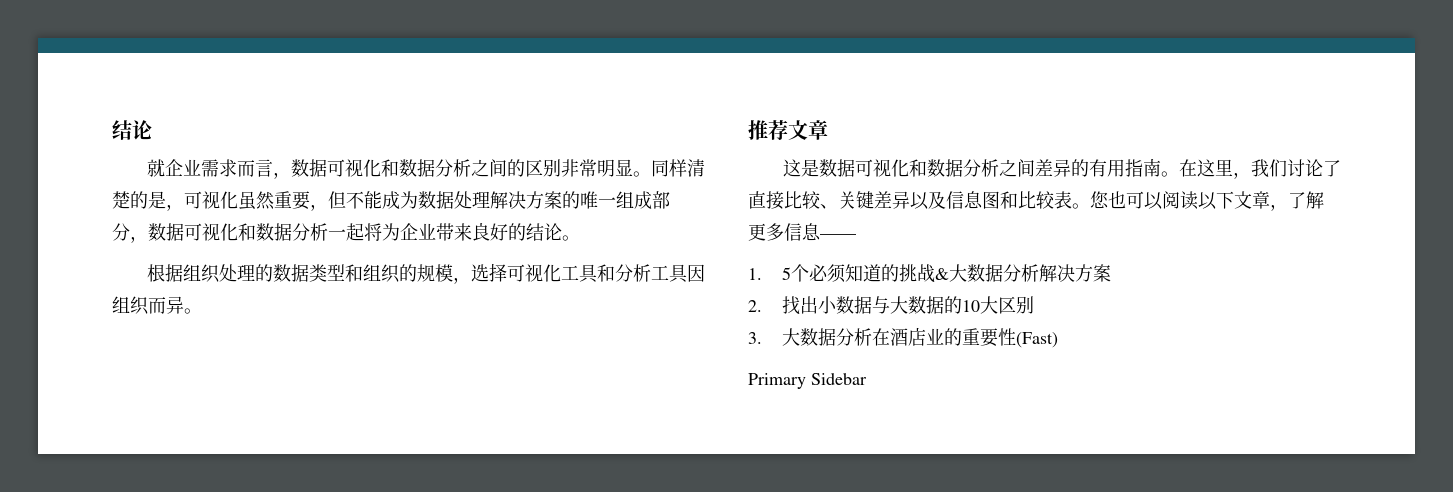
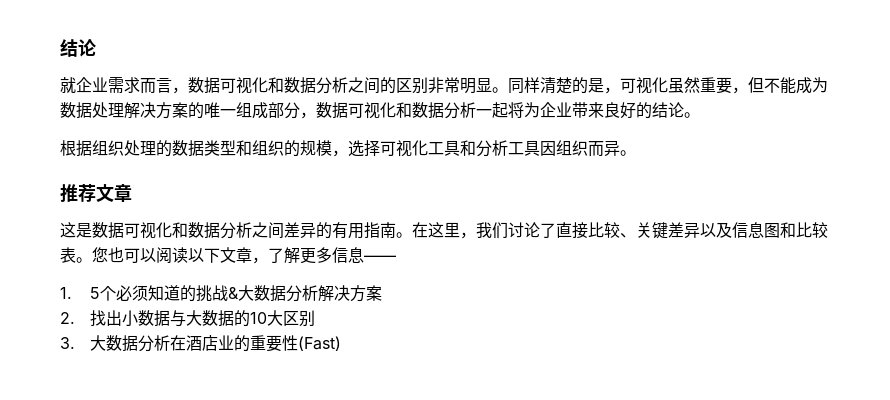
- Primary Sidebar

